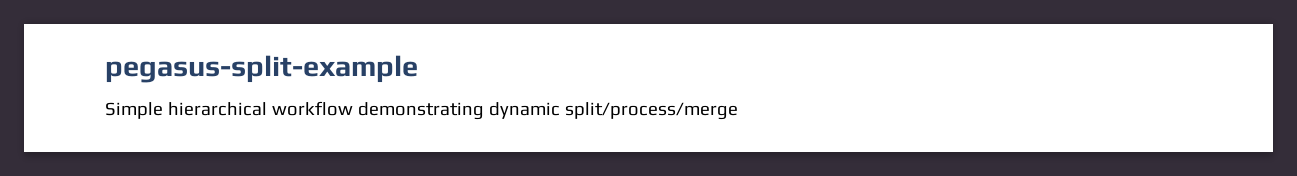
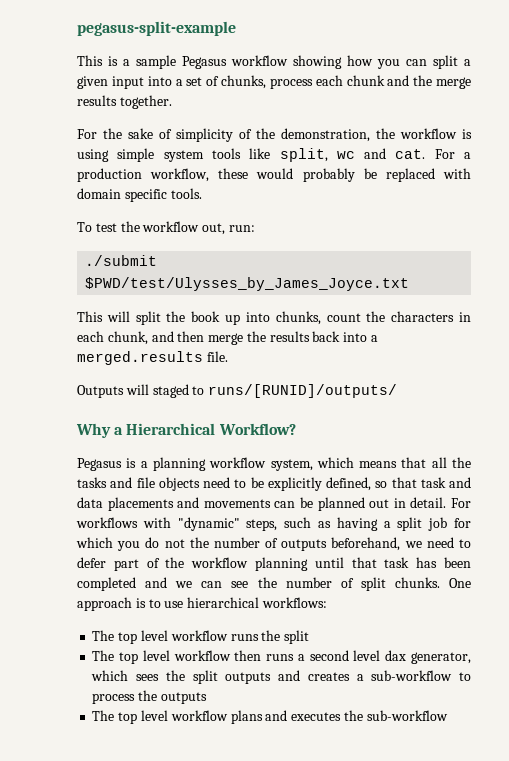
- Simple hierarchical workflow demonstrating dynamic split/process/merge
+ This is a sample Pegasus workflow showing how you can split a given input into a set of chunks, process each chunk and the merge results together.
+ For the sake of simplicity of the demonstration, the workflow is using simple system tools like split, wc and cat. For a production workflow, these would probably be replaced with domain specific tools.
+ To test the workflow out, run:
+ ./submit $PWD/test/Ulysses_by_James_Joyce.txt
+ This will split the book up into chunks, count the characters in each chunk, and then merge the results back into a merged.results file.
+ Outputs will staged to runs/[RUNID]/outputs/
+ Why a Hierarchical Workflow?
+ Pegasus is a planning workflow system, which means that all the tasks and file objects need to be explicitly defined, so that task and data placements and movements can be planned out in detail. For workflows with "dynamic" steps, such as having a split job for which you do not the number of outputs beforehand, we need to defer part of the workflow planning until that task has been completed and we can see the number of split chunks. One approach is to use hierarchical workflows:
+ The top level workflow runs the split
+ The top level workflow then runs a second level dax generator, which sees the split outputs and creates a sub-workflow to process the outputs
+ The top level workflow plans and executes the sub-workflow

